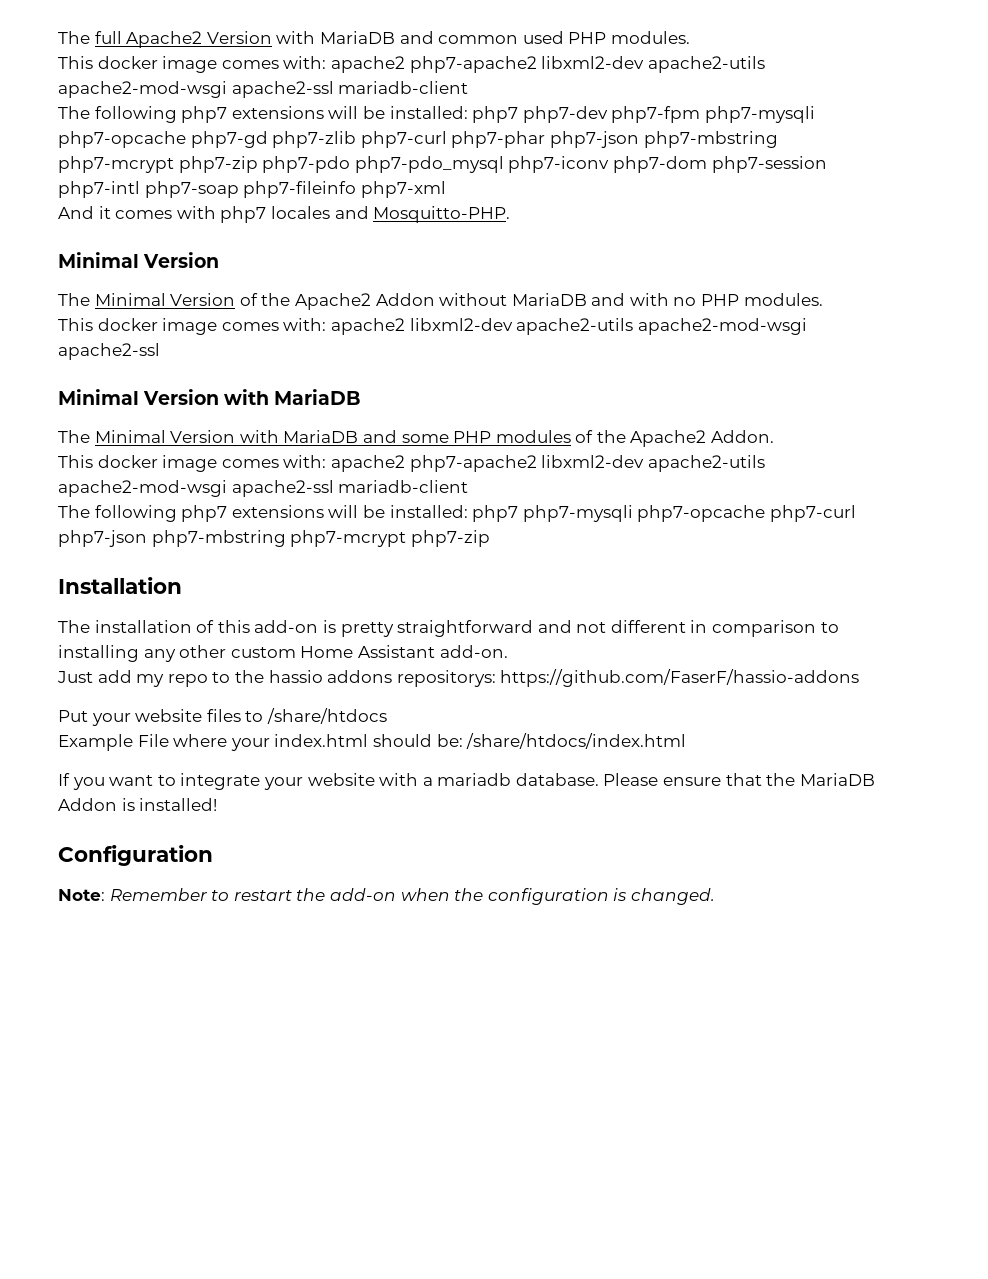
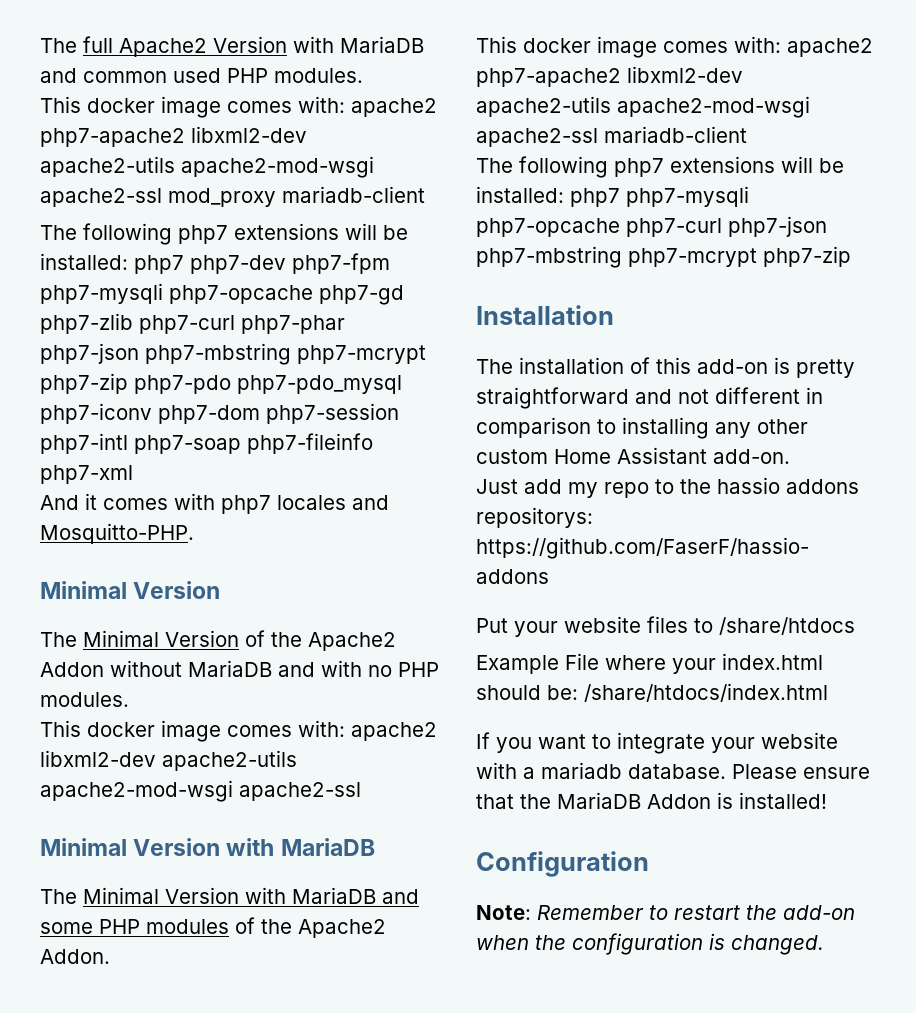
  The full Apache2 Version with MariaDB and common used PHP modules.
- This docker image comes with: apache2 php7-apache2 libxml2-dev apache2-utils apache2-mod-wsgi apache2-ssl mariadb-client
+ This docker image comes with: apache2 php7-apache2 libxml2-dev apache2-utils apache2-mod-wsgi apache2-ssl mod_proxy mariadb-client

